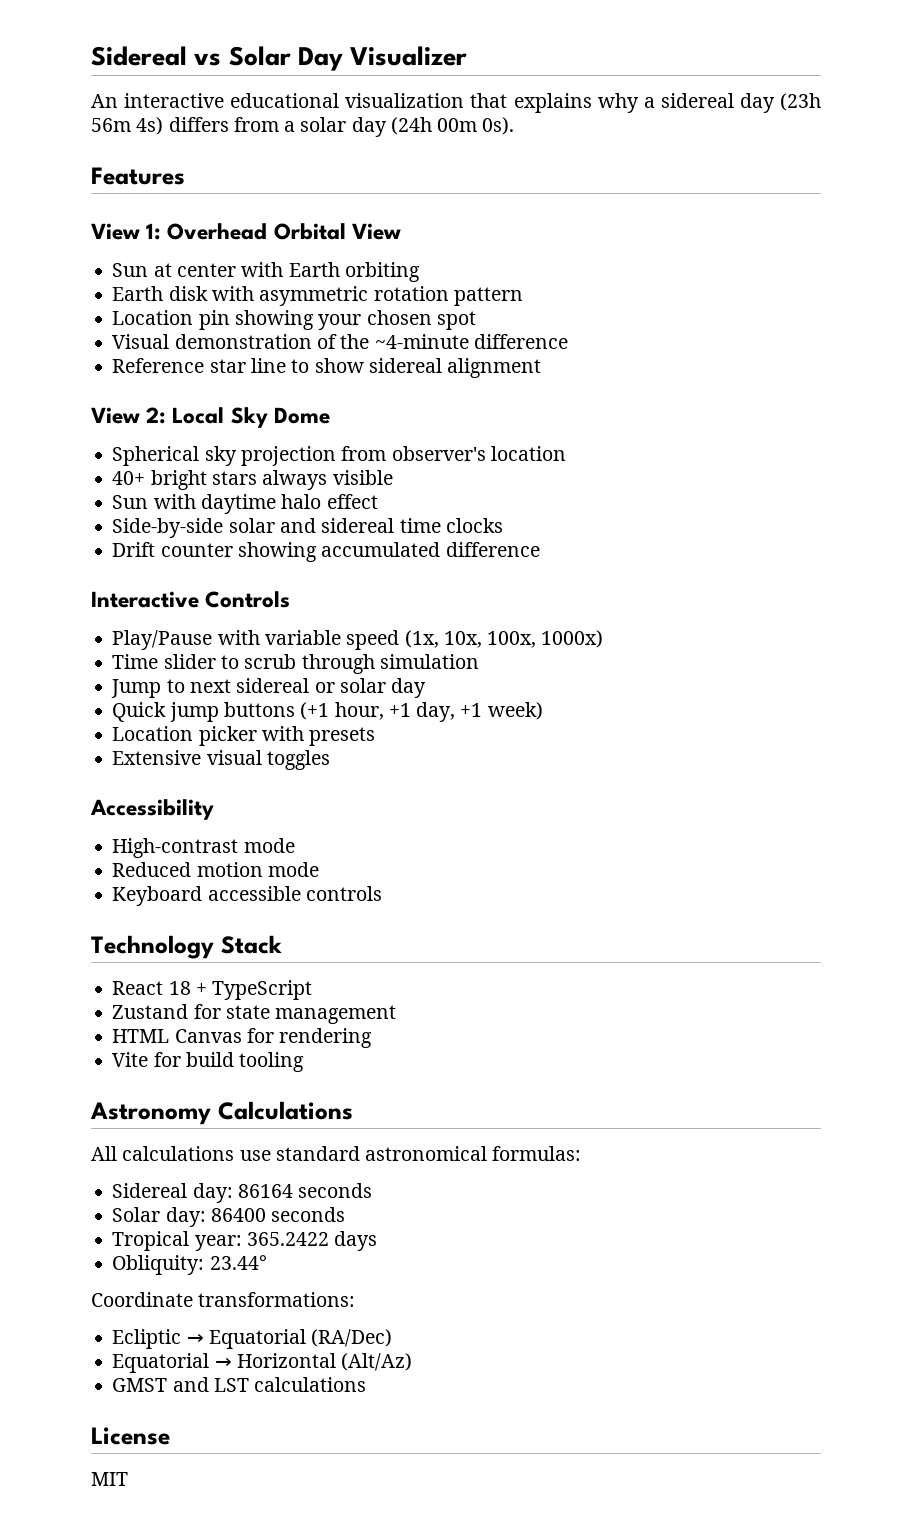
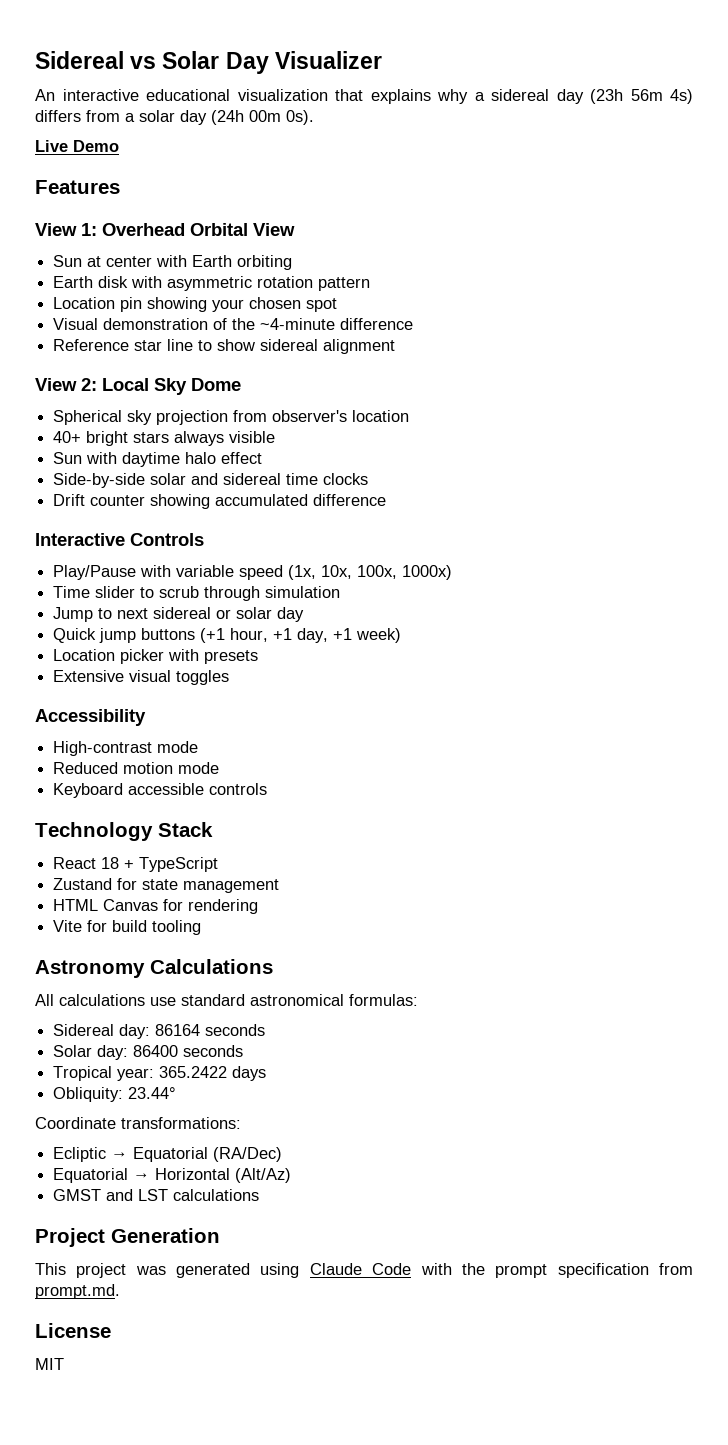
+ Live Demo
+ Project Generation
+ This project was generated using Claude Code with the prompt specification from prompt.md.

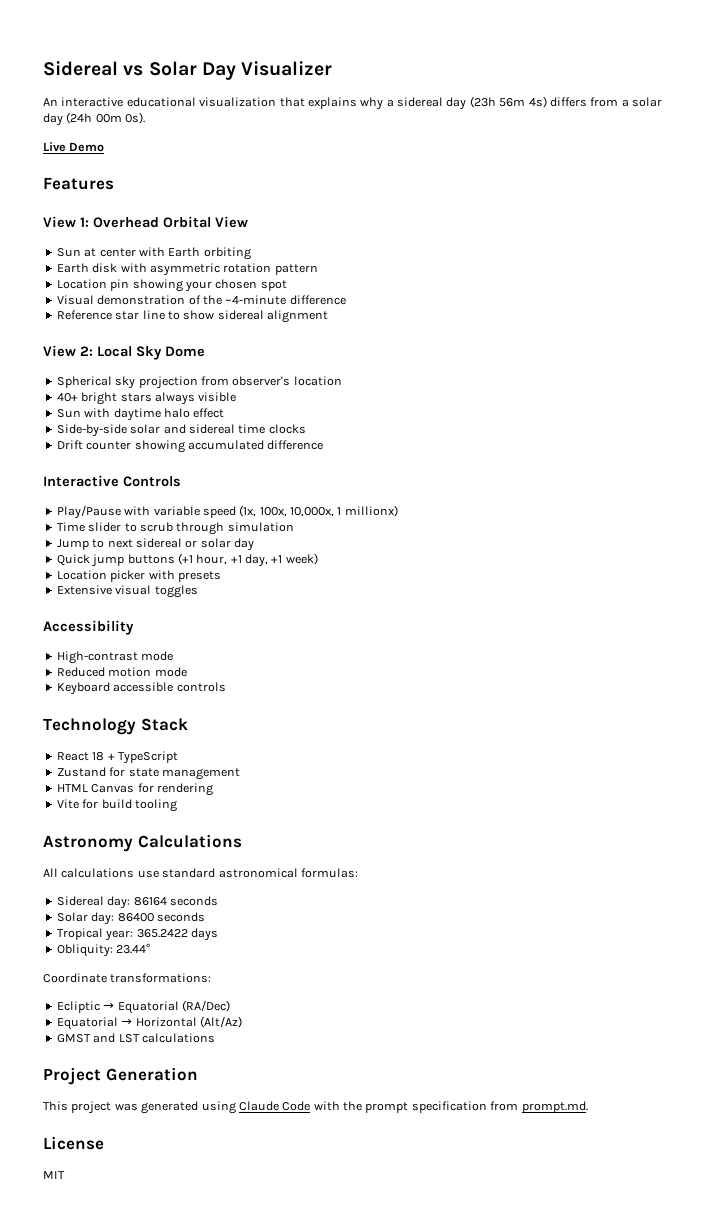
- Play/Pause with variable speed (1x, 10x, 100x, 1000x)
+ Play/Pause with variable speed (1x, 100x, 10,000x, 1 millionx)

